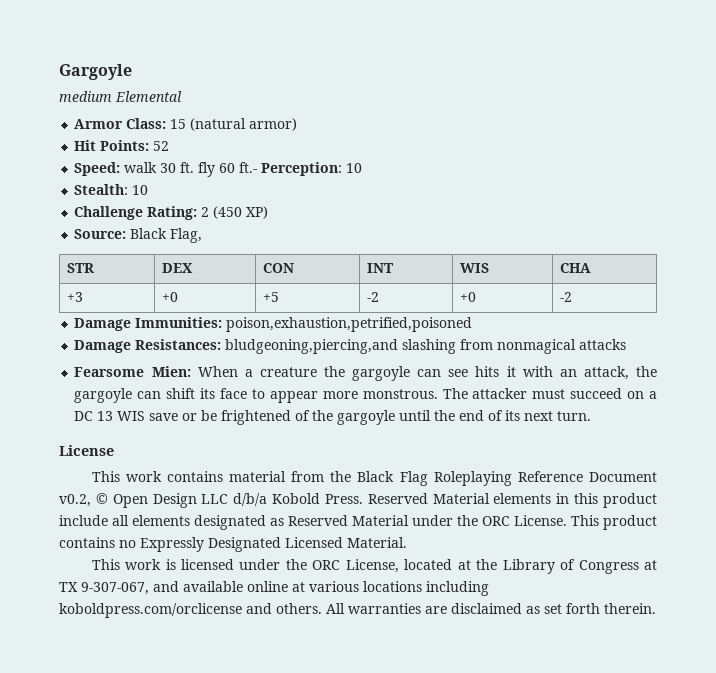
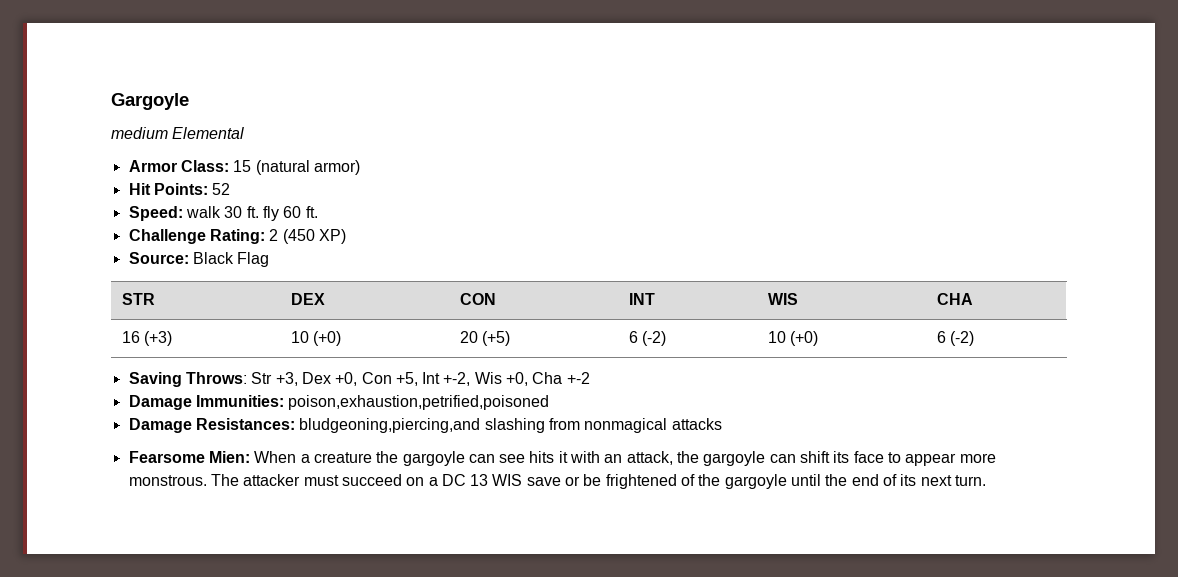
- Speed: walk 30 ft. fly 60 ft.- Perception: 10
- Stealth: 10
+ Speed: walk 30 ft. fly 60 ft.
- Source: Black Flag,
+ Source: Black Flag
- +3 | +0 | +5 | -2 | +0 | -2
+ 16 (+3) | 10 (+0) | 20 (+5) | 6 (-2) | 10 (+0) | 6 (-2)
+ Saving Throws: Str +3, Dex +0, Con +5, Int +-2, Wis +0, Cha +-2
- License
- This work contains material from the Black Flag Roleplaying Reference Document v0.2, © Open Design LLC d/b/a Kobold Press. Reserved Material elements in this product include all elements designated as Reserved Material under the ORC License. This product contains no Expressly Designated Licensed Material.
- This work is licensed under the ORC License, located at the Library of Congress at TX 9-307-067, and available online at various locations including koboldpress.com/orclicense and others. All warranties are disclaimed as set forth therein.

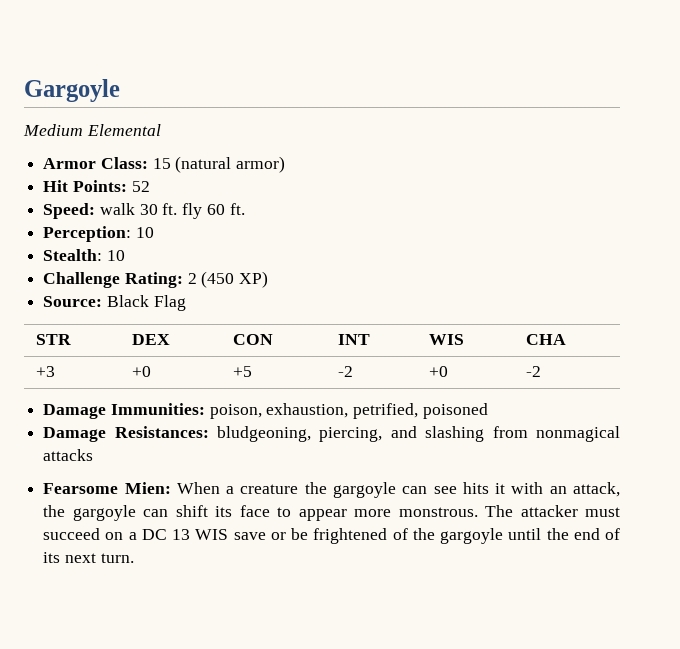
- medium Elemental
+ Medium Elemental
+ Perception: 10
+ Stealth: 10
- 16 (+3) | 10 (+0) | 20 (+5) | 6 (-2) | 10 (+0) | 6 (-2)
- Saving Throws: Str +3, Dex +0, Con +5, Int +-2, Wis +0, Cha +-2
- Damage Immunities: poison,exhaustion,petrified,poisoned
+ +3 | +0 | +5 | -2 | +0 | -2
+ Damage Immunities: poison, exhaustion, petrified, poisoned
- Damage Resistances: bludgeoning,piercing,and slashing from nonmagical attacks
+ Damage Resistances: bludgeoning, piercing, and slashing from nonmagical attacks

